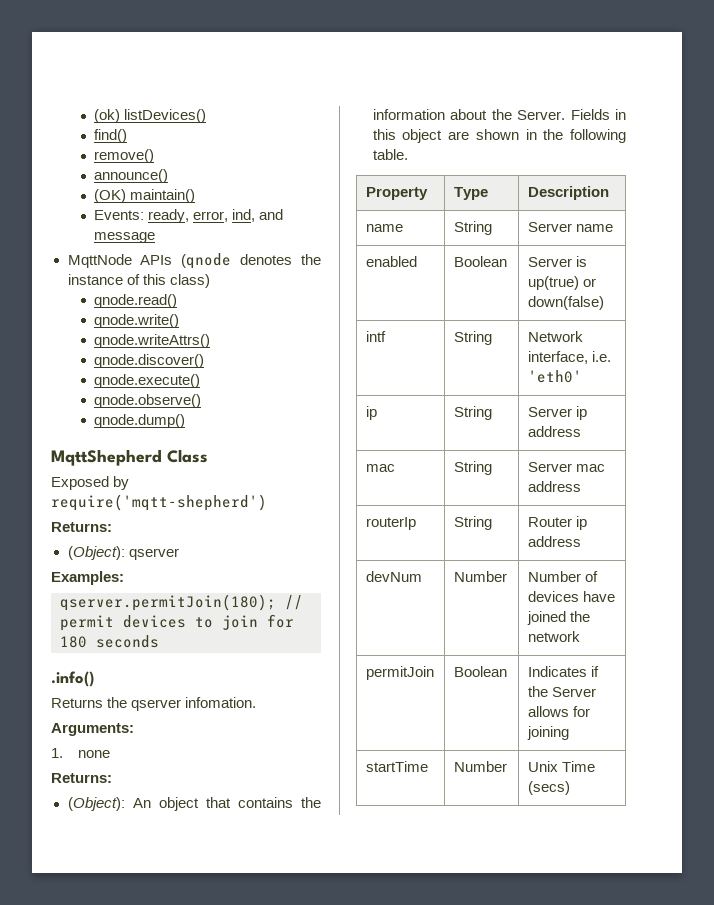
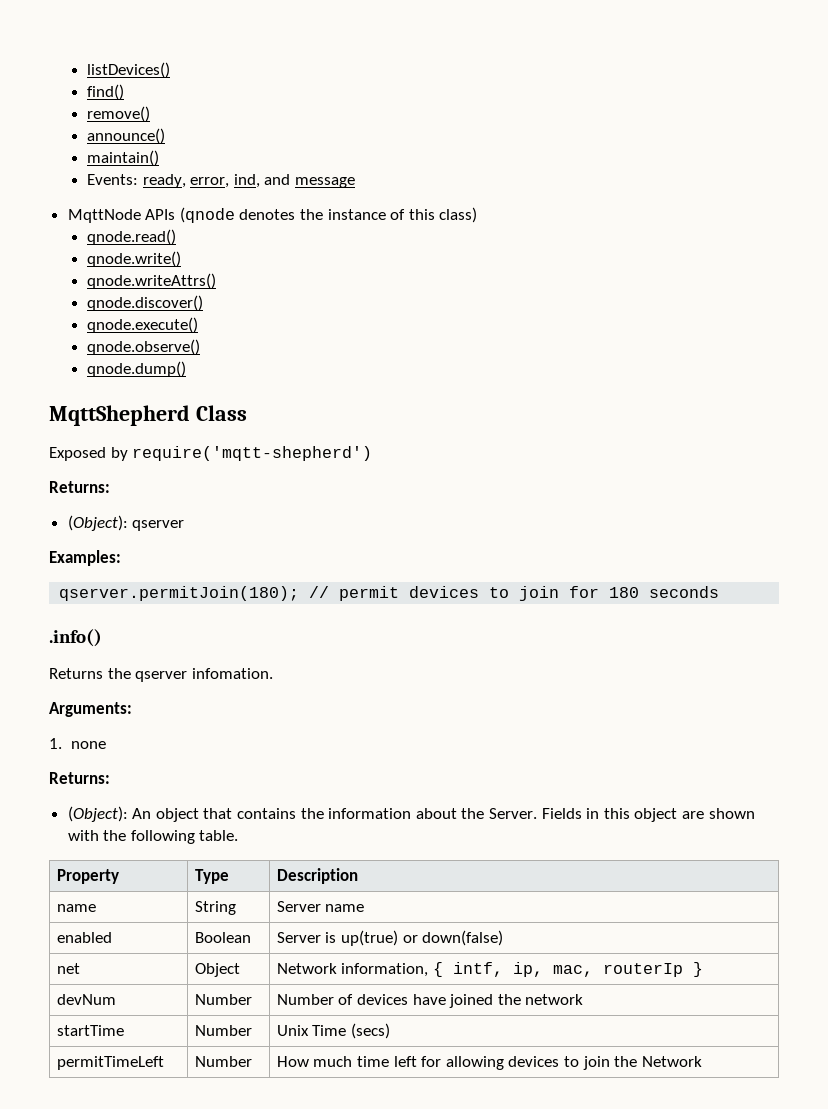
- (ok) listDevices()
+ listDevices()
- (OK) maintain()
+ maintain()
- Fields in this object are shown in the following table.
+ Fields in this object are shown with the following table.
- intf | String | Network interface, i.e. 'eth0'
- ip | String | Server ip address
- mac | String | Server mac address
- routerIp | String | Router ip address
+ net | Object | Network information, { intf, ip, mac, routerIp }
- permitJoin | Boolean | Indicates if the Server allows for joining
+ permitTimeLeft | Number | How much time left for allowing devices to join the Network

